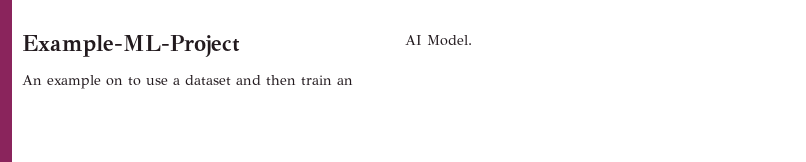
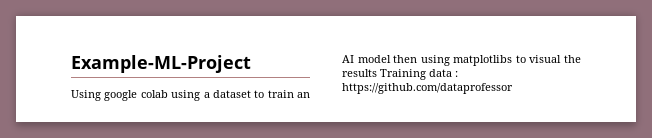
- An example on to use a dataset and then train an AI Model.
+ Using google colab using a dataset to train an AI model then using matplotlibs to visual the results Training data : https://github.com/dataprofessor

